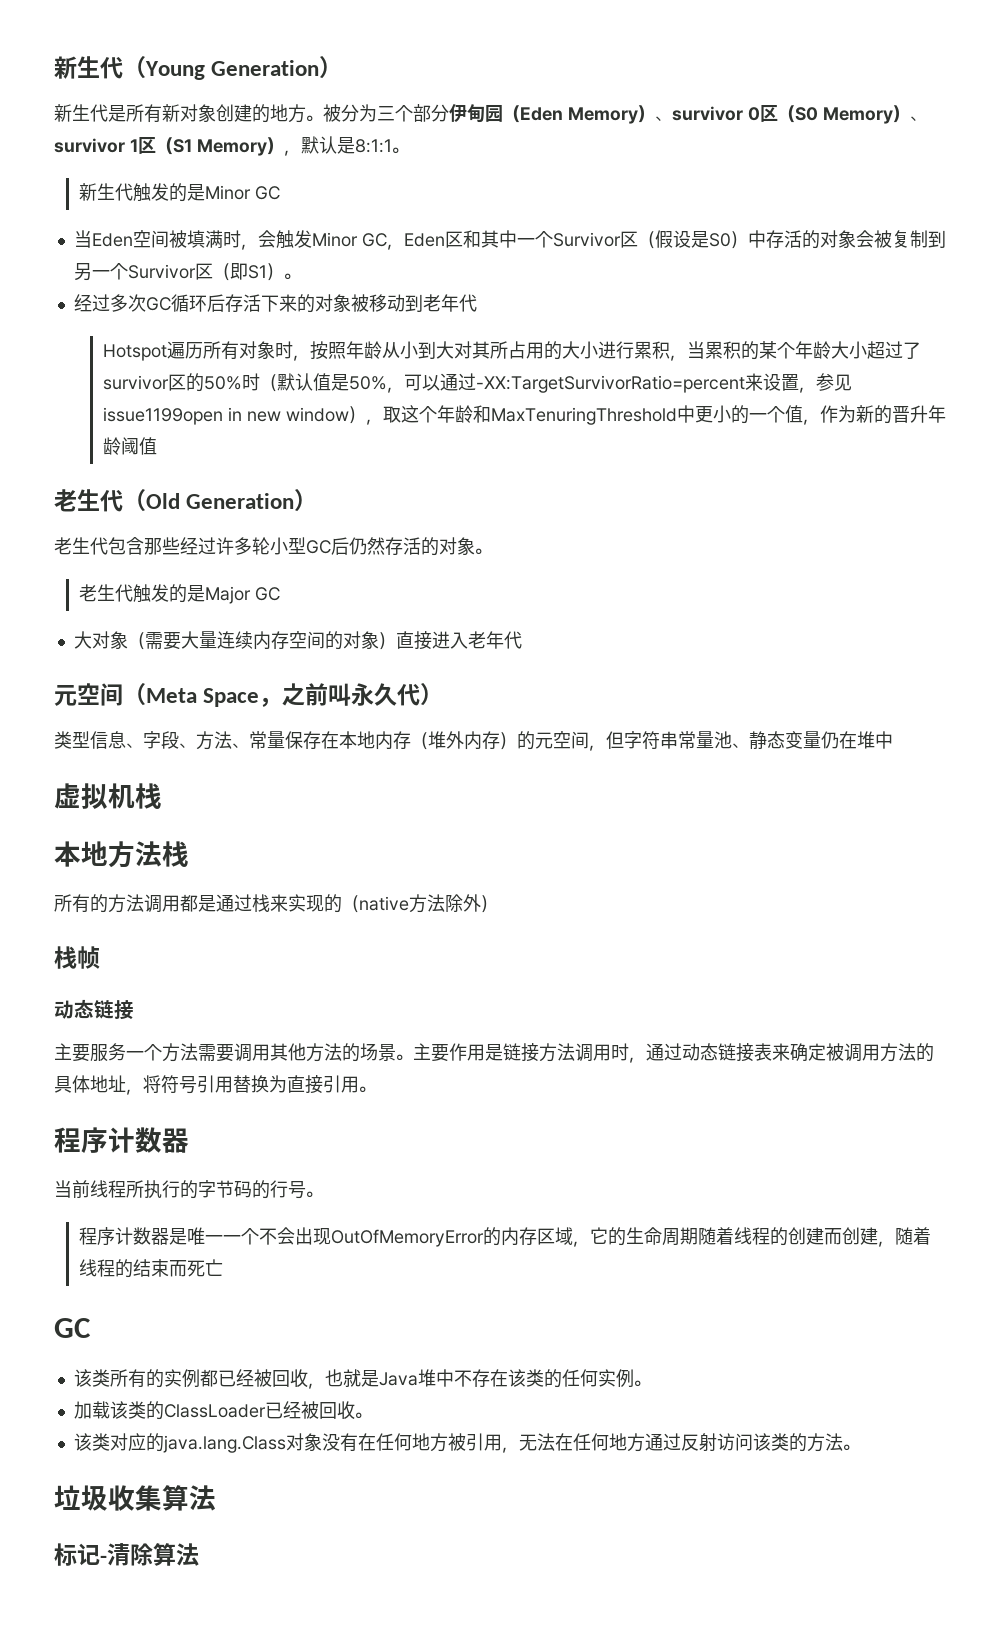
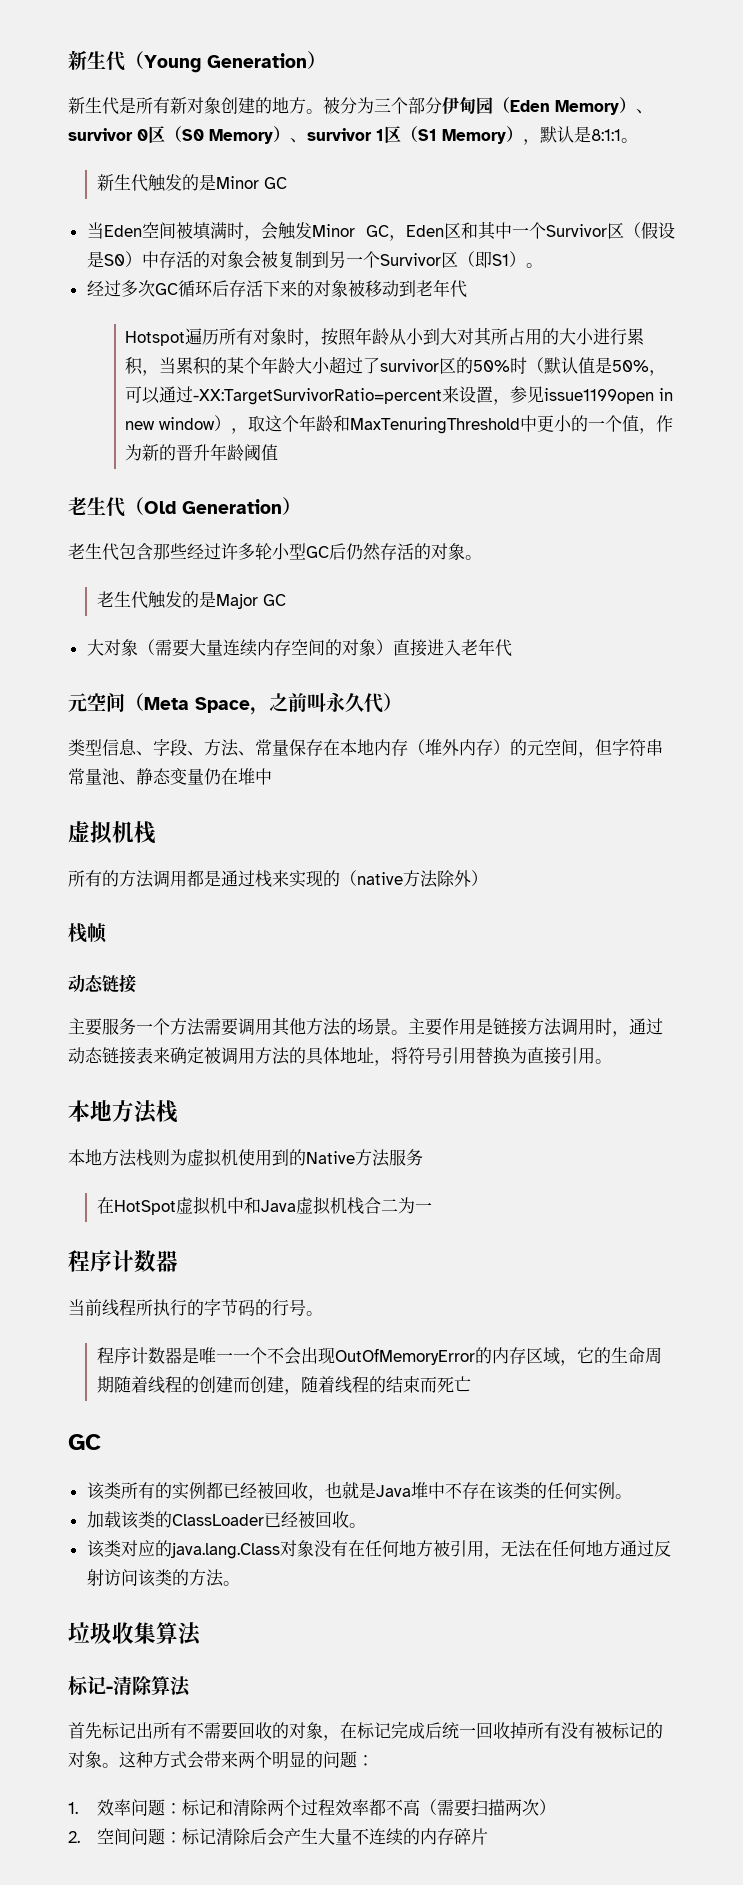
- 本地方法栈
  主要作用是链接方法调用时，通过动态链接表来确定被调用方法的具体地址，将符号引用替换为直接引用。
+ 本地方法栈
+ 本地方法栈则为虚拟机使用到的Native方法服务
+ 在HotSpot虚拟机中和Java虚拟机栈合二为一
+ 首先标记出所有不需要回收的对象，在标记完成后统一回收掉所有没有被标记的对象。这种方式会带来两个明显的问题：
+ 1.效率问题：标记和清除两个过程效率都不高（需要扫描两次）
+ 2.空间问题：标记清除后会产生大量不连续的内存碎片

